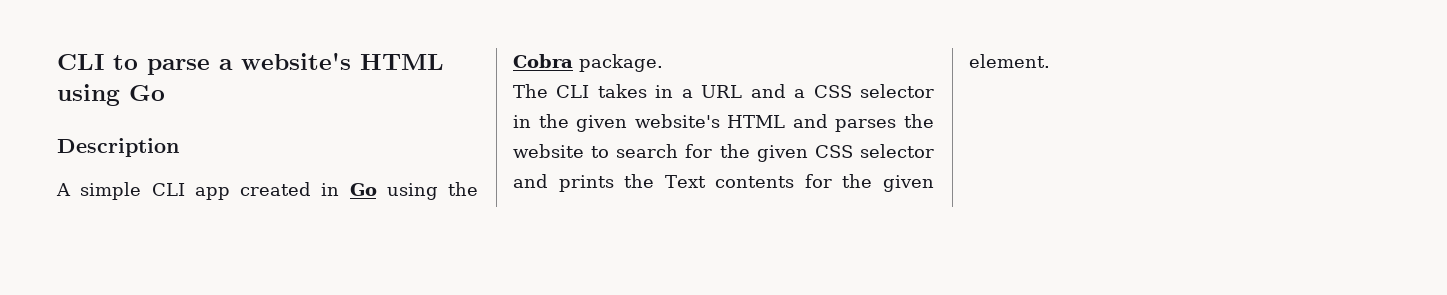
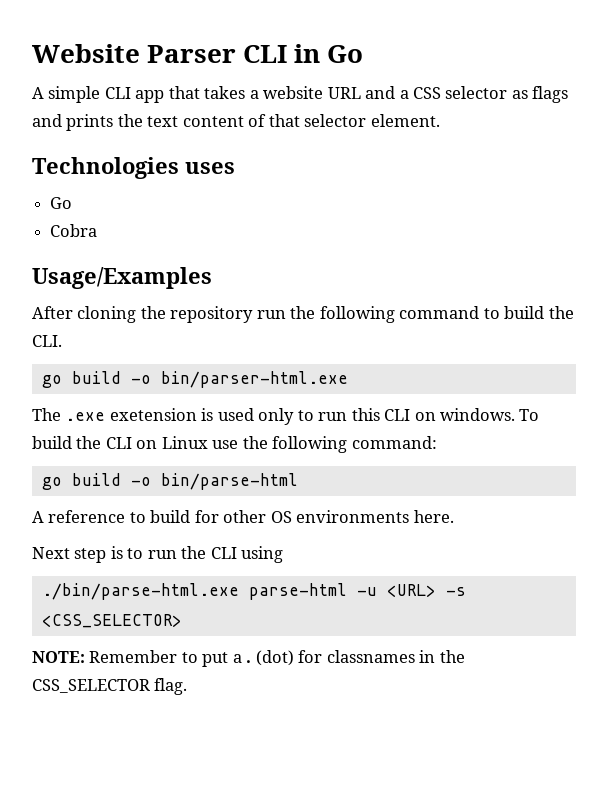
- CLI to parse a website's HTML using Go
- Description
+ Website Parser CLI in Go
- A simple CLI app created in Go using the Cobra package.
- The CLI takes in a URL and a CSS selector in the given website's HTML and parses the website to search for the given CSS selector and prints the Text contents for the given element.
+ A simple CLI app that takes a website URL and a CSS selector as flags and prints the text content of that selector element.
+ Technologies uses
+ Go
+ Cobra
+ Usage/Examples
+ After cloning the repository run the following command to build the CLI.
+ go build -o bin/parser-html.exe
+ The .exe exetension is used only to run this CLI on windows. To build the CLI on Linux use the following command:
+ go build -o bin/parse-html
+ A reference to build for other OS environments here.
+ Next step is to run the CLI using
+ ./bin/parse-html.exe parse-html -u <URL> -s <CSS_SELECTOR>
+ NOTE: Remember to put a . (dot) for classnames in the CSS_SELECTOR flag.

